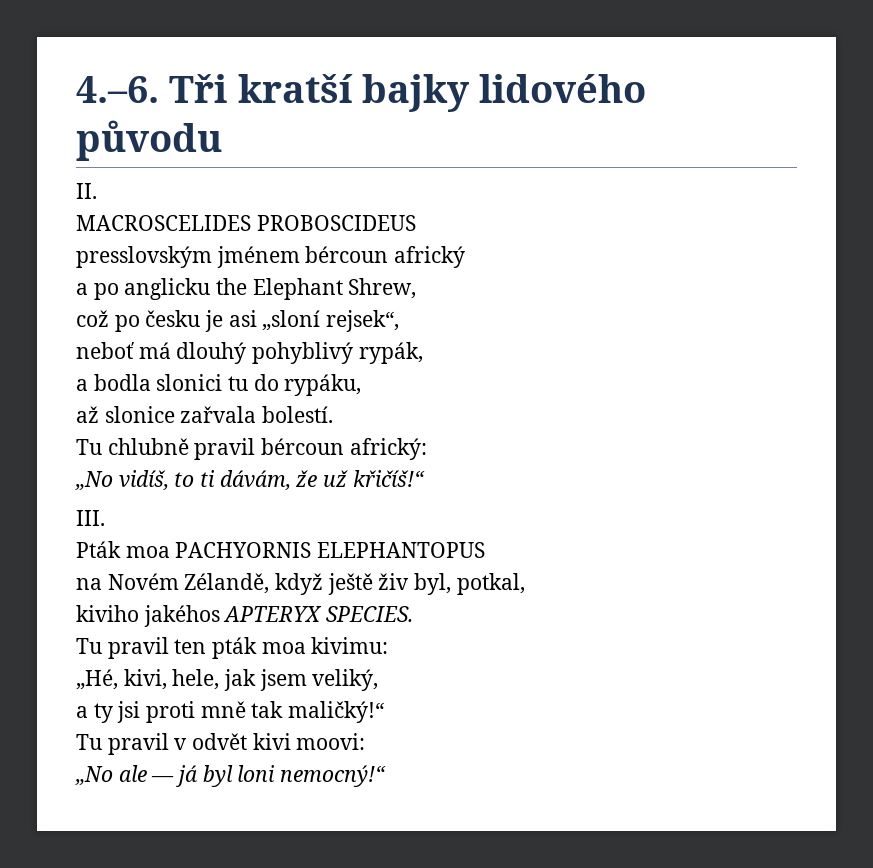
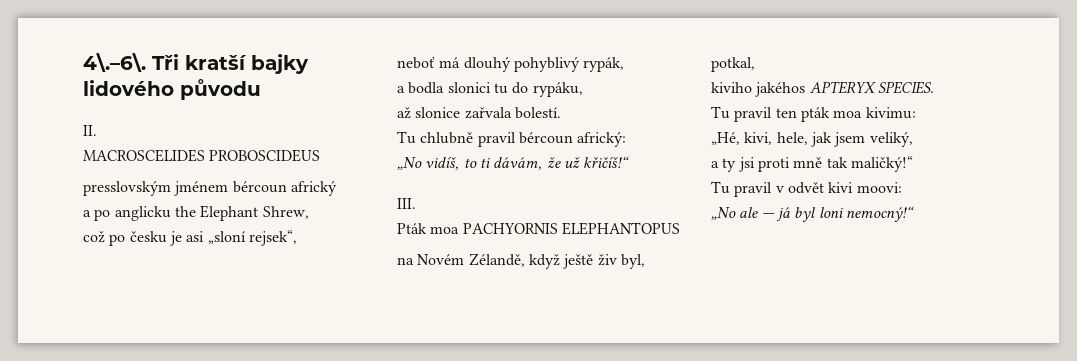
- 4.–6. Tři kratší bajky lidového původu
+ 4\.–6\. Tři kratší bajky lidového původu

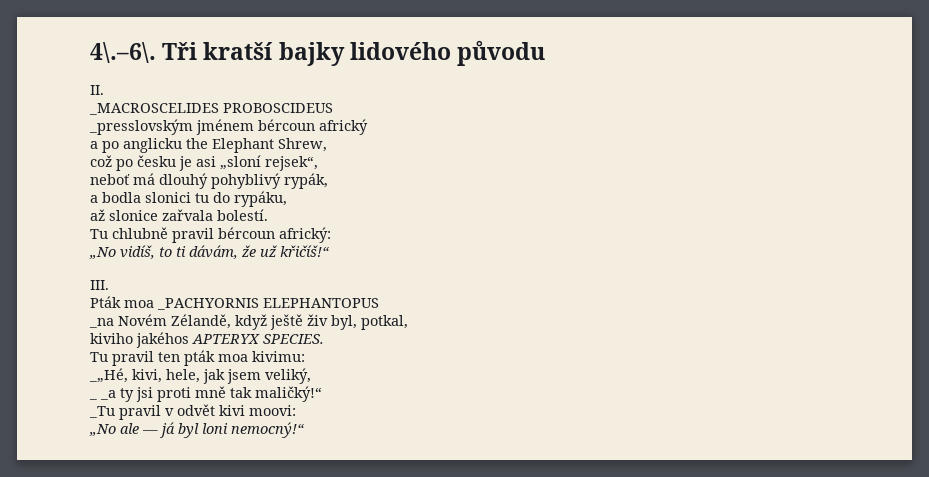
- MACROSCELIDES PROBOSCIDEUS
+ _MACROSCELIDES PROBOSCIDEUS
- presslovským jménem bércoun africký
+ _presslovským jménem bércoun africký
- Pták moa PACHYORNIS ELEPHANTOPUS
+ Pták moa _PACHYORNIS ELEPHANTOPUS
- na Novém Zélandě, když ještě živ byl, potkal,
+ _na Novém Zélandě, když ještě živ byl, potkal,
- „Hé, kivi, hele, jak jsem veliký,
+ _„Hé, kivi, hele, jak jsem veliký,
- a ty jsi proti mně tak maličký!“
+ _ _a ty jsi proti mně tak maličký!“
- Tu pravil v odvět kivi moovi:
+ _Tu pravil v odvět kivi moovi:

